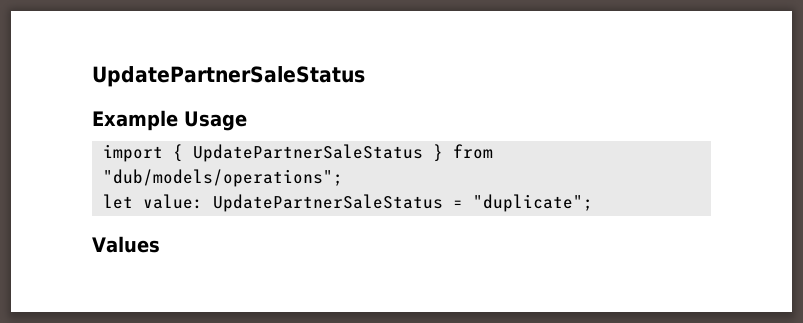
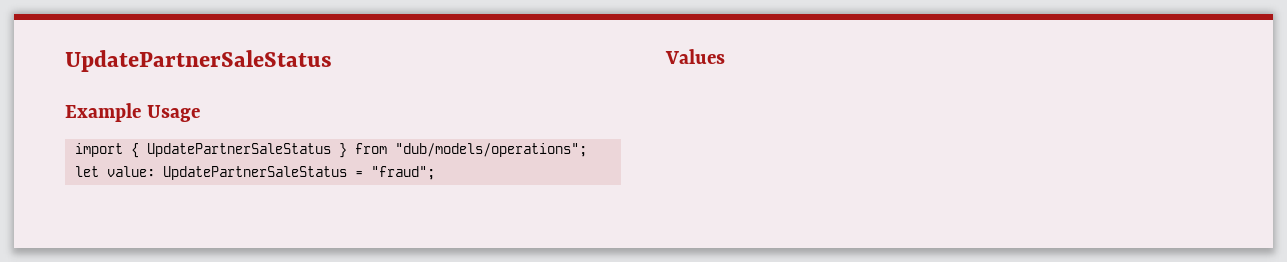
- let value: UpdatePartnerSaleStatus = "duplicate";
+ let value: UpdatePartnerSaleStatus = "fraud";

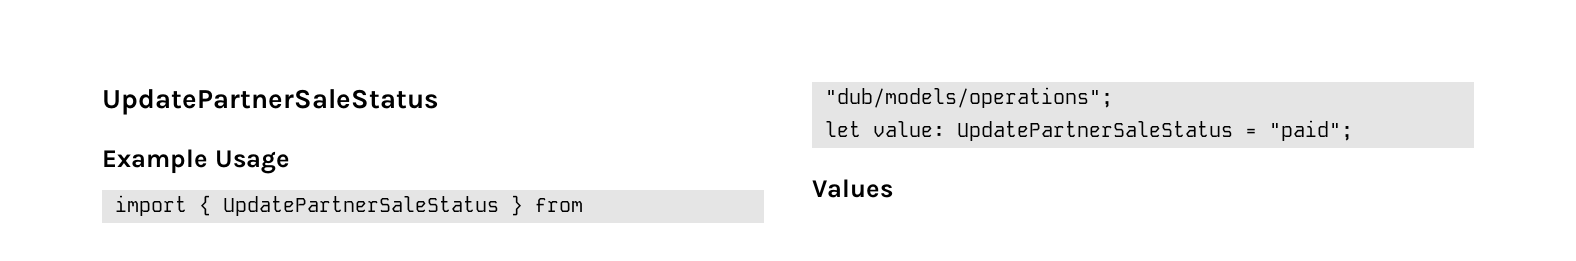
- let value: UpdatePartnerSaleStatus = "fraud";
+ let value: UpdatePartnerSaleStatus = "paid";

